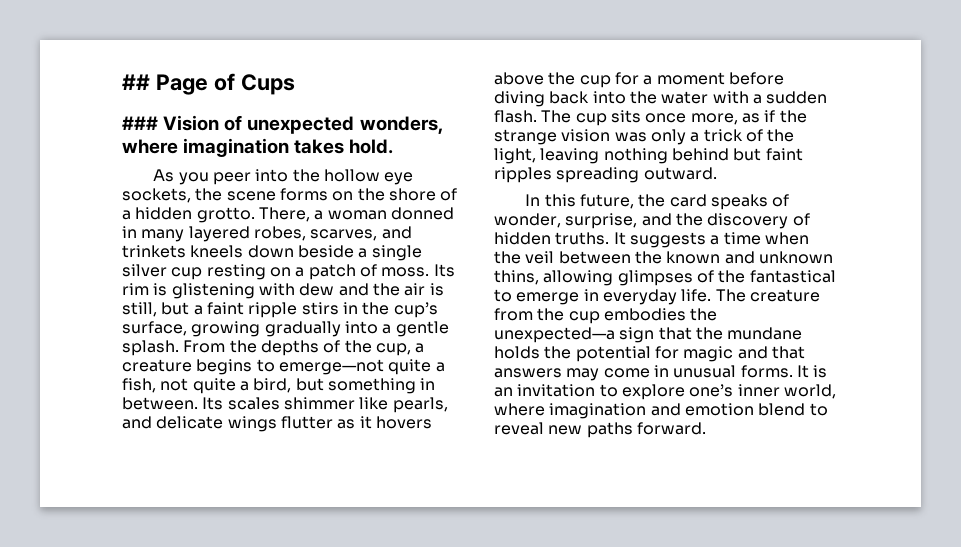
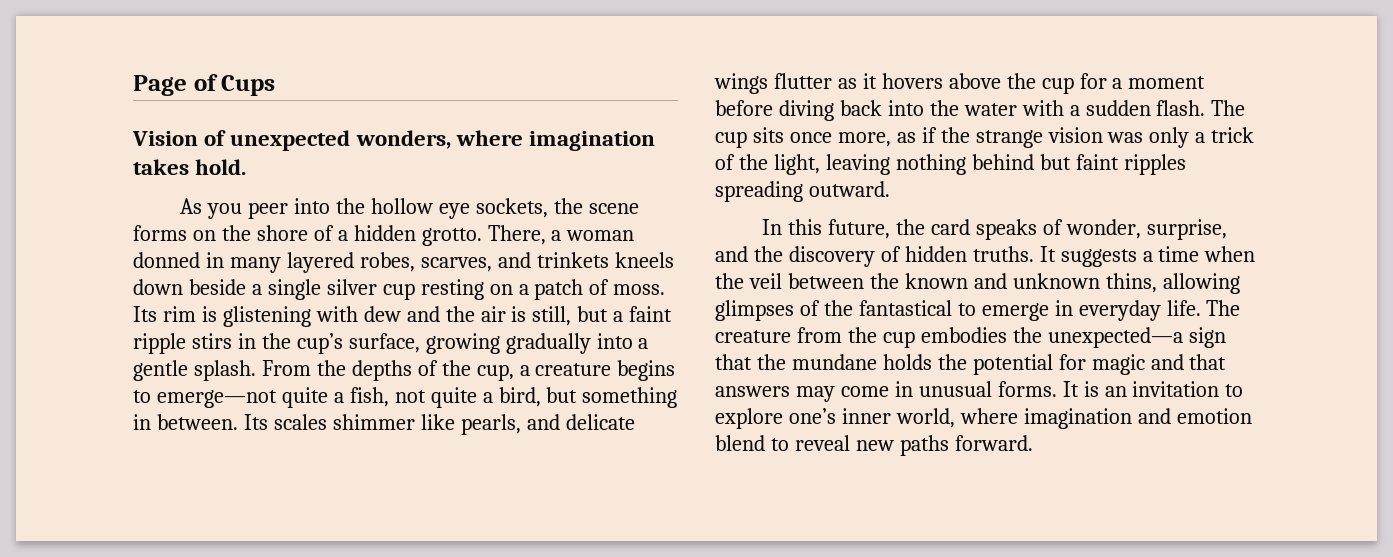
- ## Page of Cups
+ Page of Cups
- ### Vision of unexpected wonders, where imagination takes hold.
+ Vision of unexpected wonders, where imagination takes hold.

